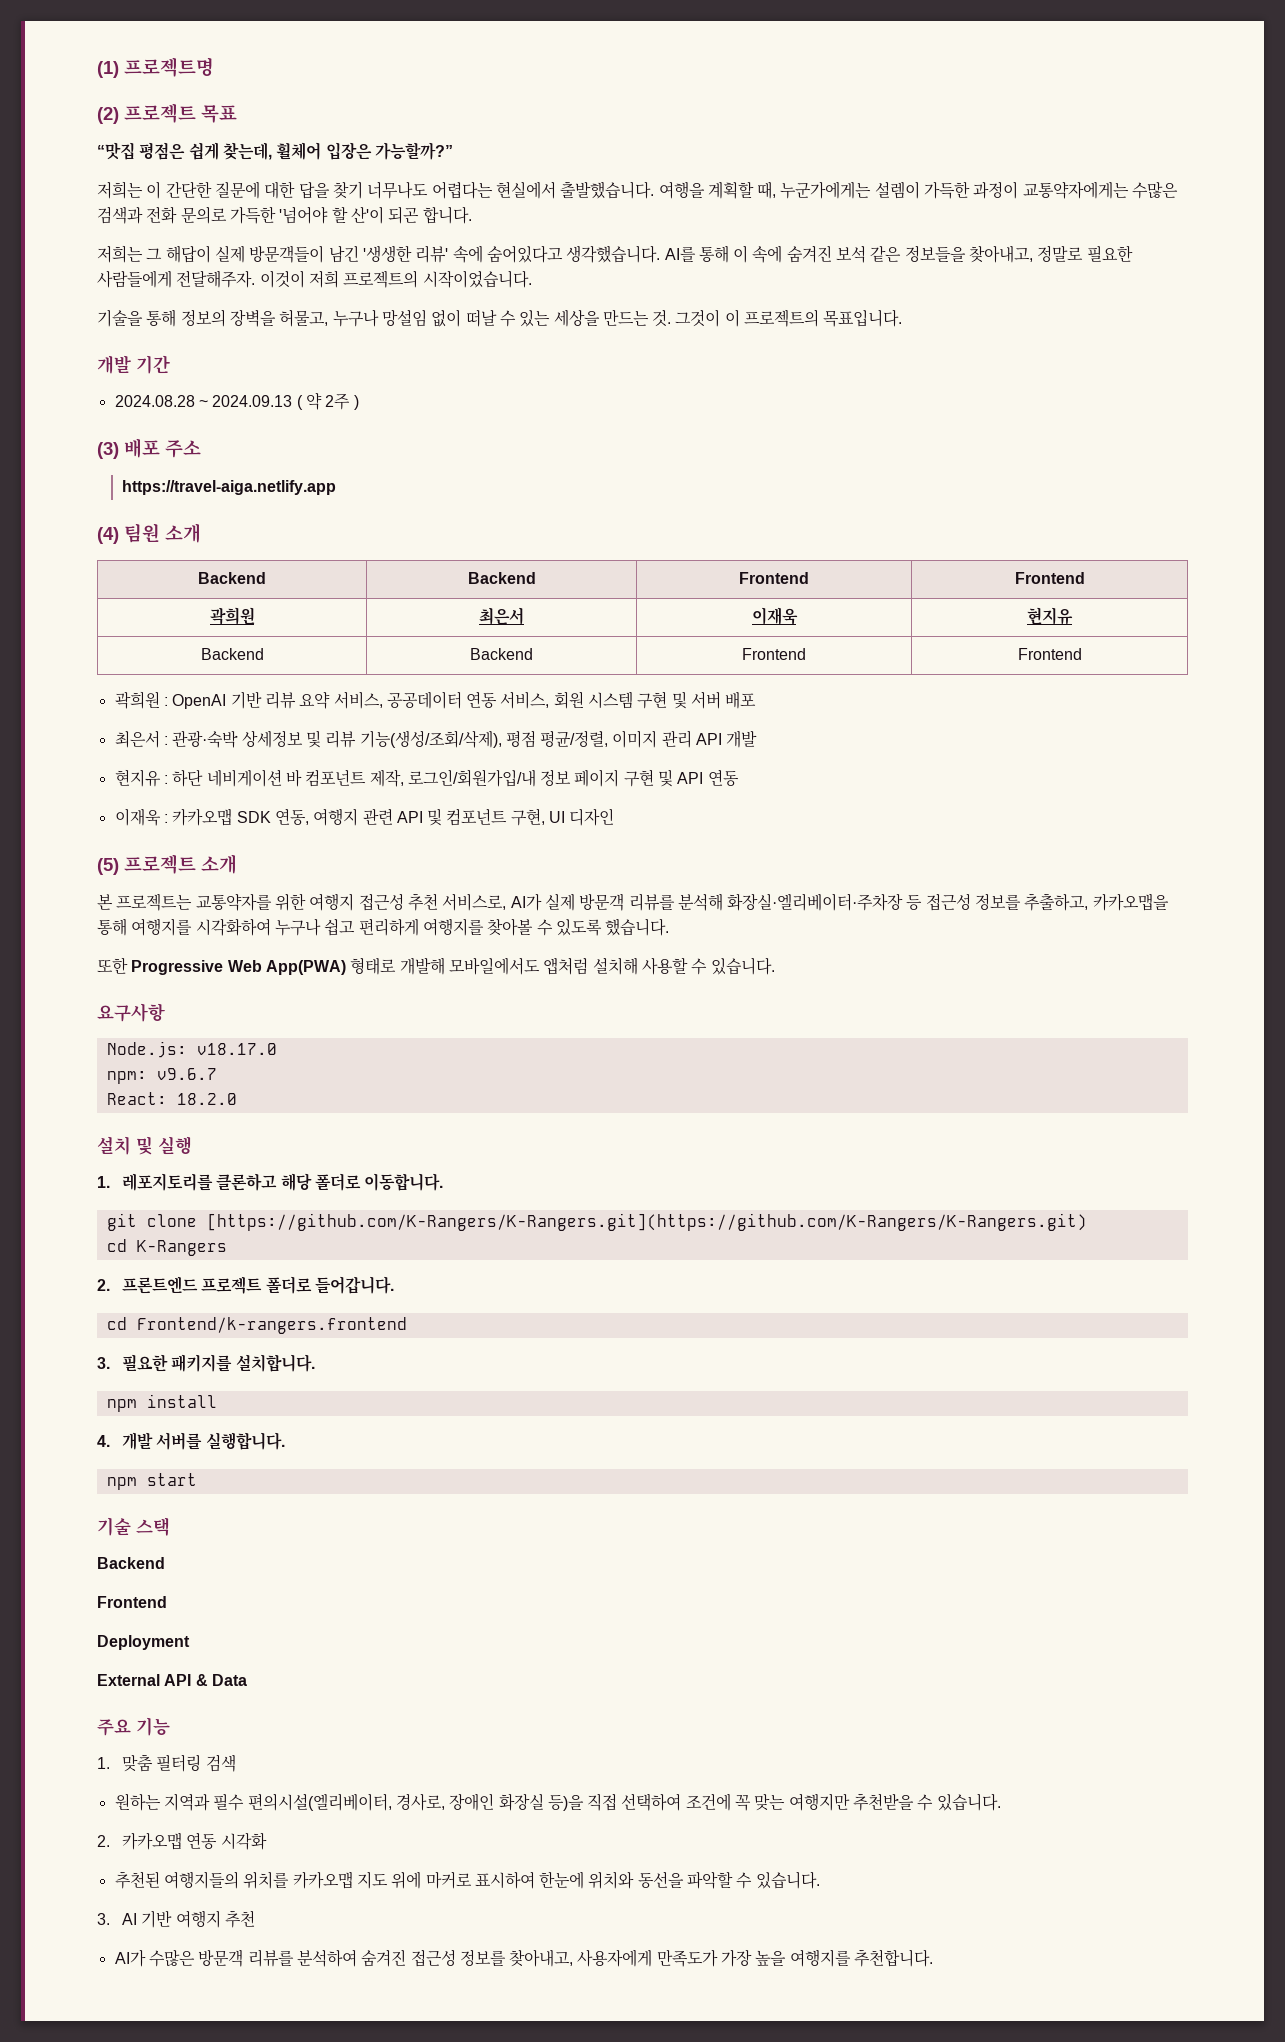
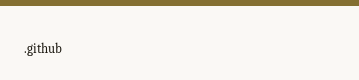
- (1) 프로젝트명
- (2) 프로젝트 목표
- “맛집 평점은 쉽게 찾는데, 휠체어 입장은 가능할까?”
- 저희는 이 간단한 질문에 대한 답을 찾기 너무나도 어렵다는 현실에서 출발했습니다. 여행을 계획할 때, 누군가에게는 설렘이 가득한 과정이 교통약자에게는 수많은 검색과 전화 문의로 가득한 '넘어야 할 산'이 되곤 합니다.
- 저희는 그 해답이 실제 방문객들이 남긴 '생생한 리뷰' 속에 숨어있다고 생각했습니다. AI를 통해 이 속에 숨겨진 보석 같은 정보들을 찾아내고, 정말로 필요한 사람들에게 전달해주자. 이것이 저희 프로젝트의 시작이었습니다.
- 기술을 통해 정보의 장벽을 허물고, 누구나 망설임 없이 떠날 수 있는 세상을 만드는 것. 그것이 이 프로젝트의 목표입니다.
- 개발 기간
- 2024.08.28 ~ 2024.09.13 ( 약 2주 )
- (3) 배포 주소
- https://travel-aiga.netlify.app
- (4) 팀원 소개
- Backend | Backend | Frontend | Frontend
- 곽희원 | 최은서 | 이재욱 | 현지유
- Backend | Backend | Frontend | Frontend
- 곽희원 : OpenAI 기반 리뷰 요약 서비스, 공공데이터 연동 서비스, 회원 시스템 구현 및 서버 배포
- 최은서 : 관광·숙박 상세정보 및 리뷰 기능(생성/조회/삭제), 평점 평균/정렬, 이미지 관리 API 개발
- 현지유 : 하단 네비게이션 바 컴포넌트 제작, 로그인/회원가입/내 정보 페이지 구현 및 API 연동
- 이재욱 : 카카오맵 SDK 연동, 여행지 관련 API 및 컴포넌트 구현, UI 디자인
- (5) 프로젝트 소개
- 본 프로젝트는 교통약자를 위한 여행지 접근성 추천 서비스로, AI가 실제 방문객 리뷰를 분석해 화장실·엘리베이터·주차장 등 접근성 정보를 추출하고, 카카오맵을 통해 여행지를 시각화하여 누구나 쉽고 편리하게 여행지를 찾아볼 수 있도록 했습니다.
- 또한 Progressive Web App(PWA) 형태로 개발해 모바일에서도 앱처럼 설치해 사용할 수 있습니다.
- 요구사항
- Node.js: v18.17.0
- npm: v9.6.7
- React: 18.2.0
- 설치 및 실행
- 1. 레포지토리를 클론하고 해당 폴더로 이동합니다.
- git clone [https://github.com/K-Rangers/K-Rangers.git](https://github.com/K-Rangers/K-Rangers.git)
- cd K-Rangers
- 2. 프론트엔드 프로젝트 폴더로 들어갑니다.
- cd Frontend/k-rangers.frontend
- 3. 필요한 패키지를 설치합니다.
- npm install
- 4. 개발 서버를 실행합니다.
- npm start
- 기술 스택
- Backend
- Frontend
- Deployment
- External API & Data
- 주요 기능
- 1. 맞춤 필터링 검색
- 원하는 지역과 필수 편의시설(엘리베이터, 경사로, 장애인 화장실 등)을 직접 선택하여 조건에 꼭 맞는 여행지만 추천받을 수 있습니다.
- 2. 카카오맵 연동 시각화
- 추천된 여행지들의 위치를 카카오맵 지도 위에 마커로 표시하여 한눈에 위치와 동선을 파악할 수 있습니다.
- 3. AI 기반 여행지 추천
- AI가 수많은 방문객 리뷰를 분석하여 숨겨진 접근성 정보를 찾아내고, 사용자에게 만족도가 가장 높을 여행지를 추천합니다.
+ .github

